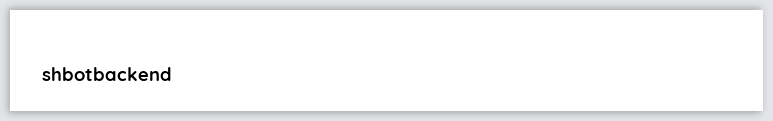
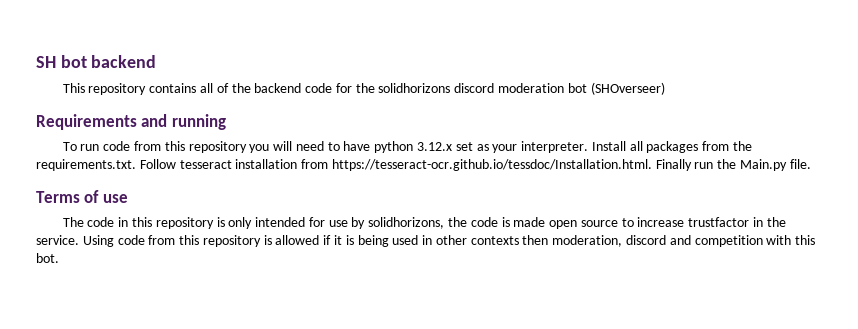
- shbotbackend
+ SH bot backend
+ This repository contains all of the backend code for the solidhorizons discord moderation bot (SHOverseer)
+ Requirements and running
+ To run code from this repository you will need to have python 3.12.x set as your interpreter. Install all packages from the requirements.txt. Follow tesseract installation from https://tesseract-ocr.github.io/tessdoc/Installation.html. Finally run the Main.py file.
+ Terms of use
+ The code in this repository is only intended for use by solidhorizons, the code is made open source to increase trustfactor in the service. Using code from this repository is allowed if it is being used in other contexts then moderation, discord and competition with this bot.

